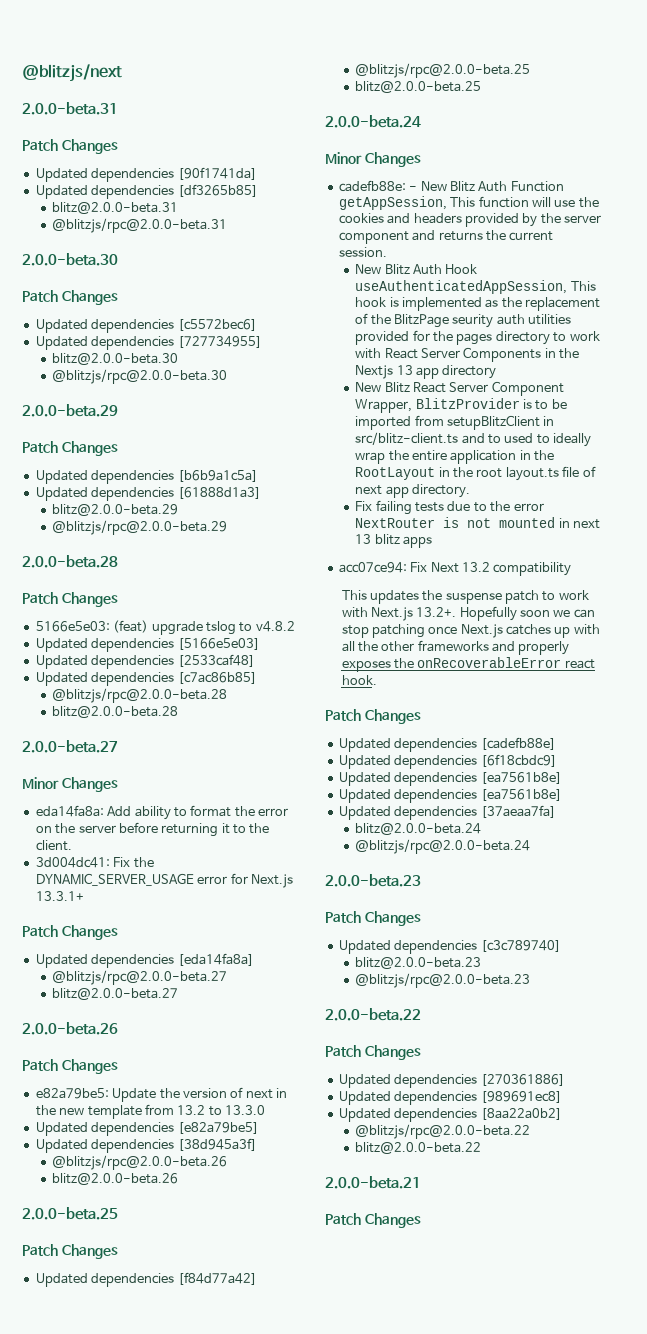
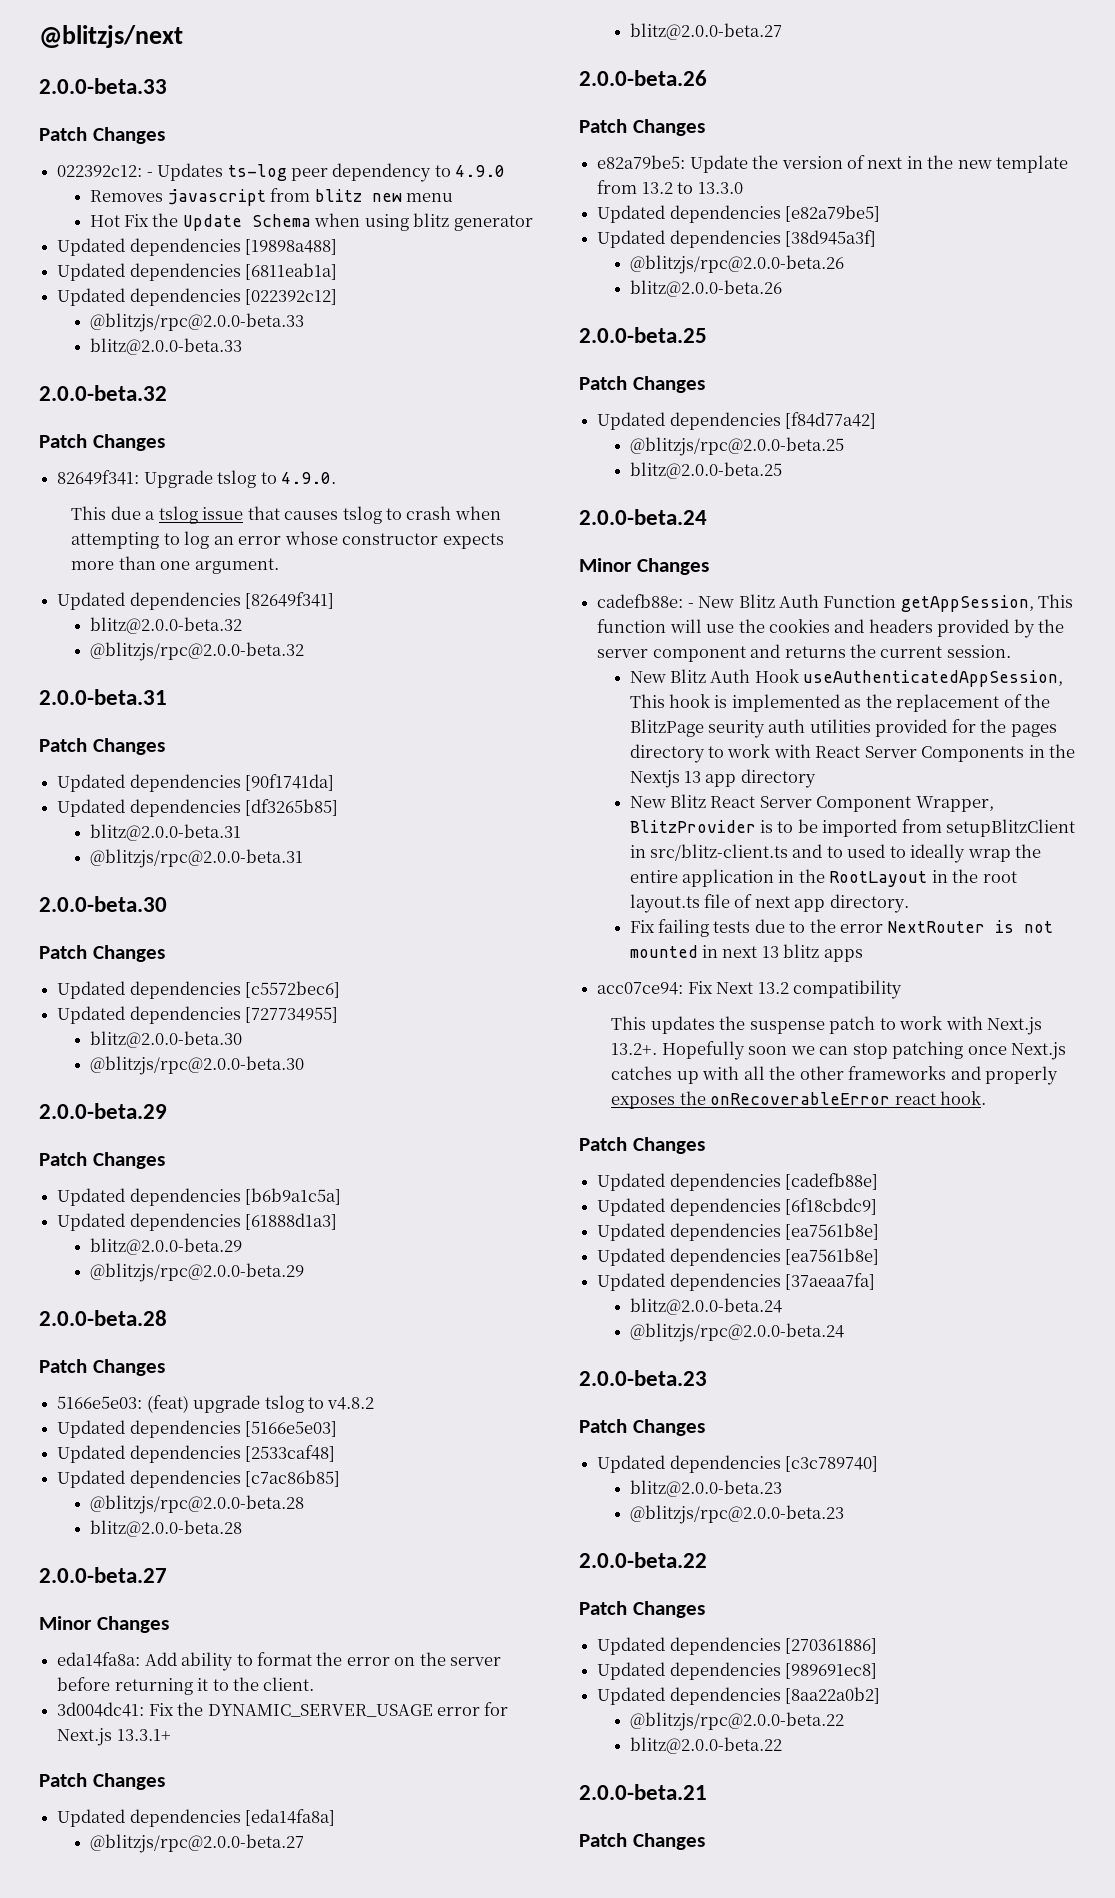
+ 2.0.0-beta.33
+ Patch Changes
+ 022392c12: - Updates ts-log peer dependency to 4.9.0
+ Removes javascript from blitz new menu
+ Hot Fix the Update Schema when using blitz generator
+ Updated dependencies [19898a488]
+ Updated dependencies [6811eab1a]
+ Updated dependencies [022392c12]
+ @blitzjs/rpc@2.0.0-beta.33
+ blitz@2.0.0-beta.33
+ 2.0.0-beta.32
+ Patch Changes
+ 82649f341: Upgrade tslog to 4.9.0.
+ This due a tslog issue that causes tslog to crash when attempting to log an error whose constructor expects more than one argument.
+ Updated dependencies [82649f341]
+ blitz@2.0.0-beta.32
+ @blitzjs/rpc@2.0.0-beta.32

